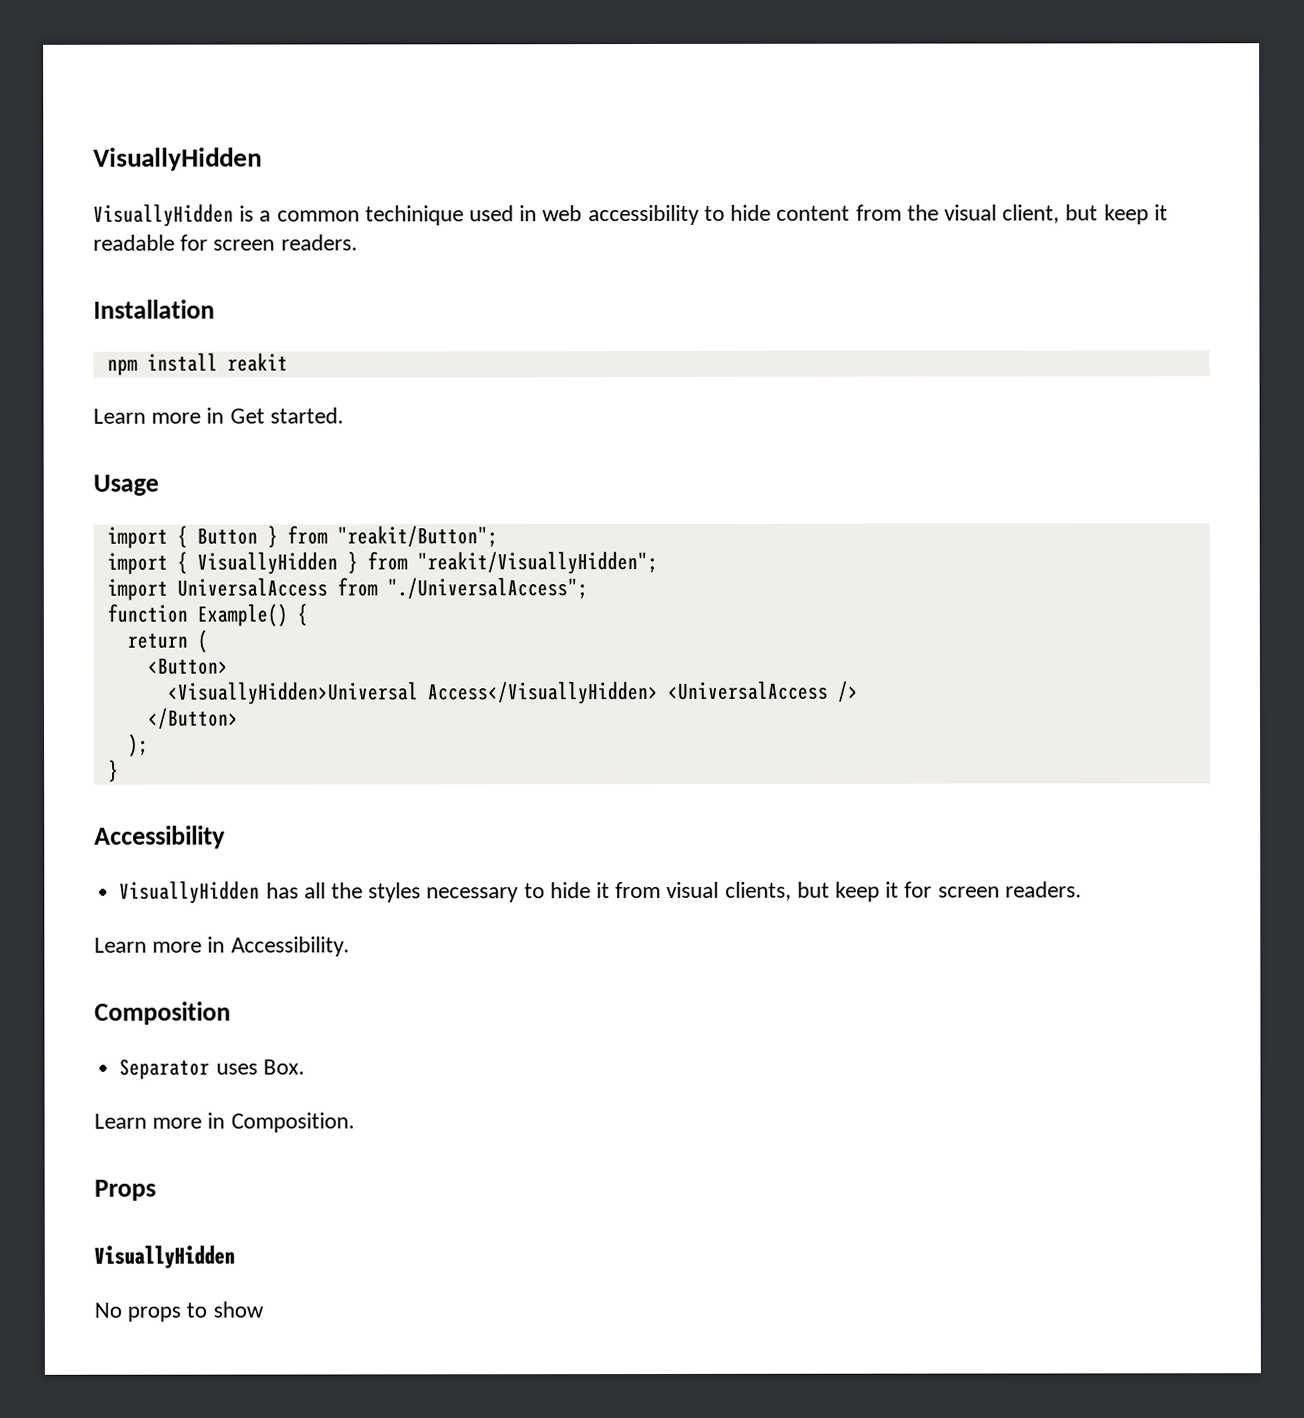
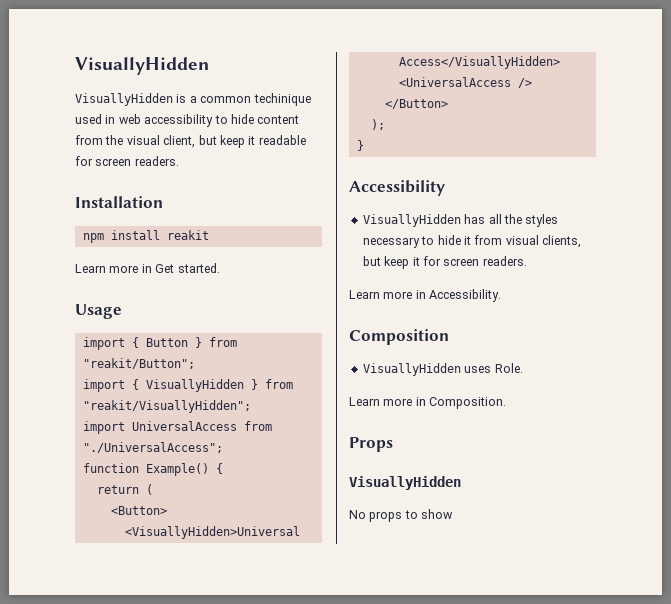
- Separator uses Box.
+ VisuallyHidden uses Role.

